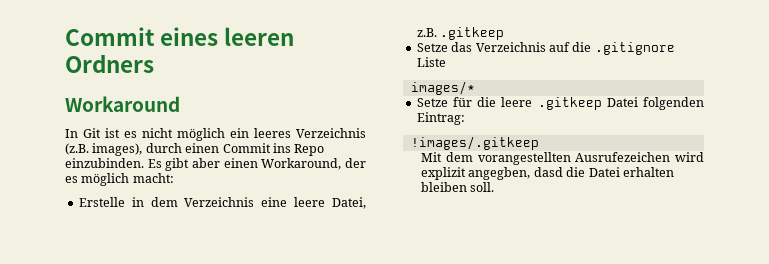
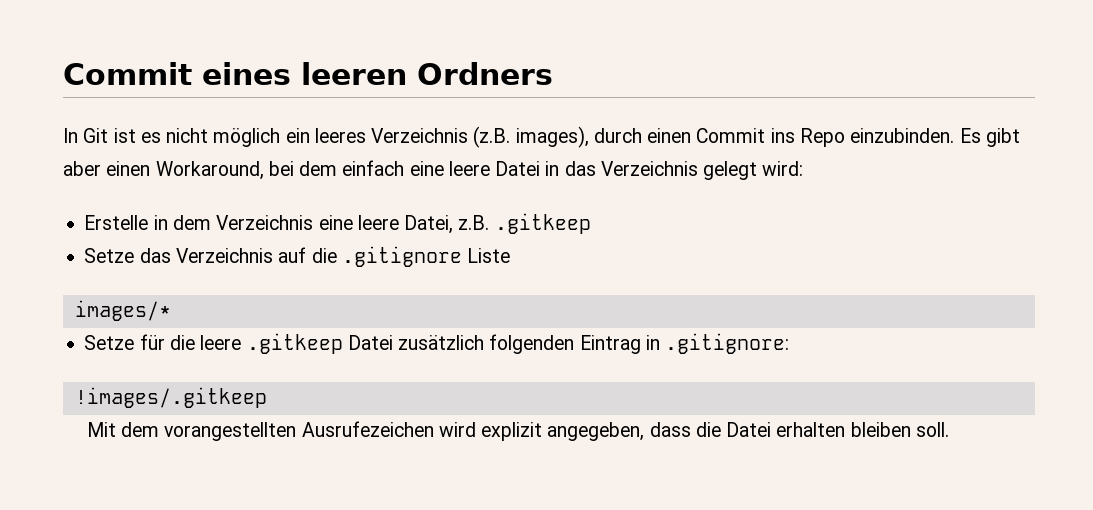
- Workaround
- Es gibt aber einen Workaround, der es möglich macht:
+ Es gibt aber einen Workaround, bei dem einfach eine leere Datei in das Verzeichnis gelegt wird:
- Setze für die leere .gitkeep Datei folgenden Eintrag:
+ Setze für die leere .gitkeep Datei zusätzlich folgenden Eintrag in .gitignore:
- Mit dem vorangestellten Ausrufezeichen wird explizit angegben, dasd die Datei erhalten bleiben soll.
+ Mit dem vorangestellten Ausrufezeichen wird explizit angegeben, dass die Datei erhalten bleiben soll.

